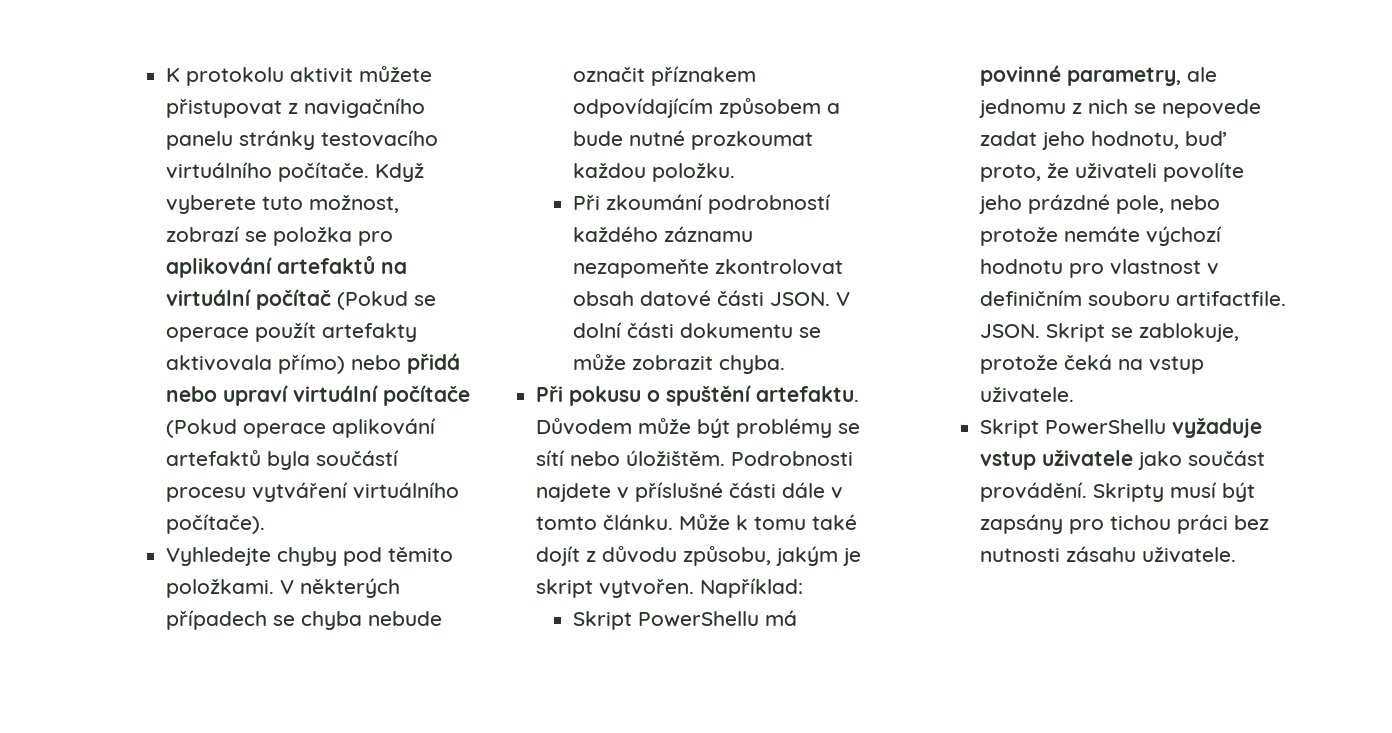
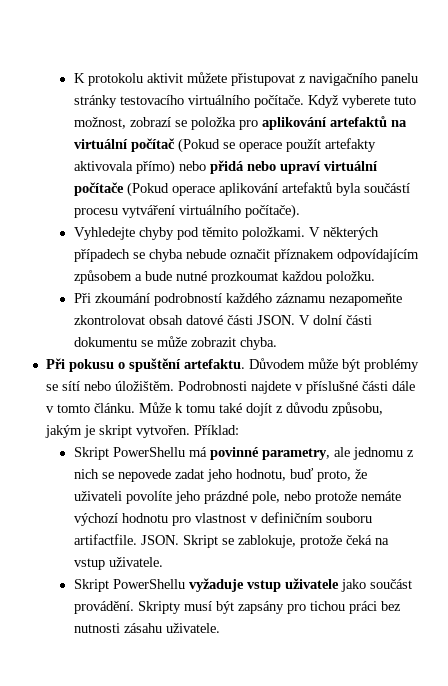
- Například:
+ Příklad:

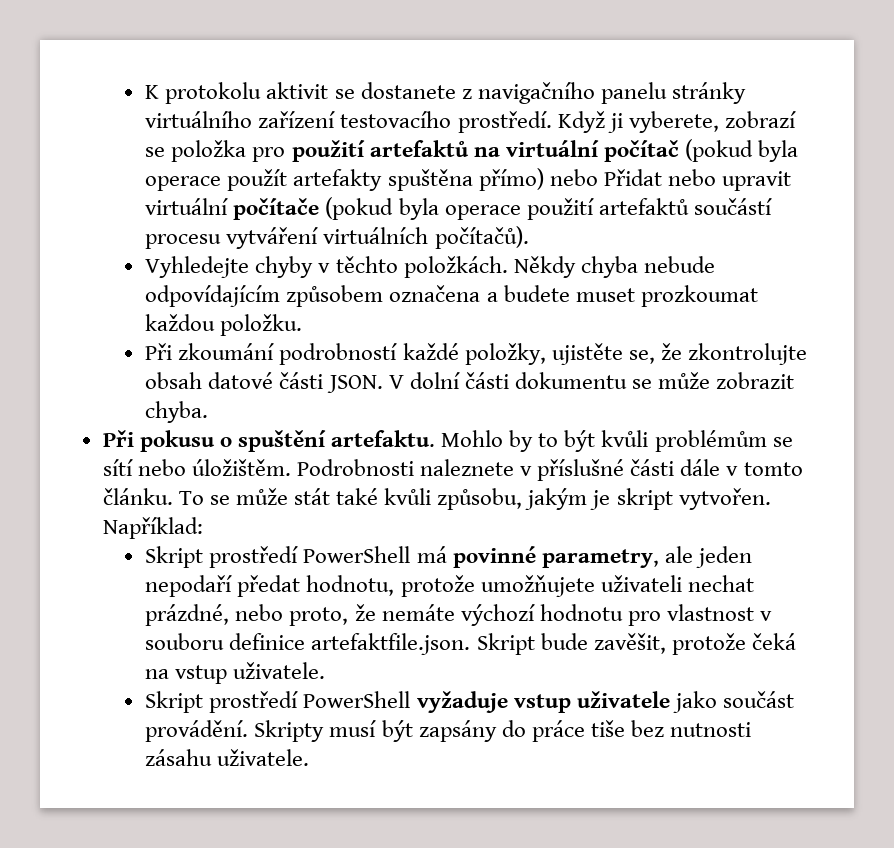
- K protokolu aktivit můžete přistupovat z navigačního panelu stránky testovacího virtuálního počítače. Když vyberete tuto možnost, zobrazí se položka pro aplikování artefaktů na virtuální počítač (Pokud se operace použít artefakty aktivovala přímo) nebo přidá nebo upraví virtuální počítače (Pokud operace aplikování artefaktů byla součástí procesu vytváření virtuálního počítače).
+ K protokolu aktivit se dostanete z navigačního panelu stránky virtuálního zařízení testovacího prostředí. Když ji vyberete, zobrazí se položka pro použití artefaktů na virtuální počítač (pokud byla operace použít artefakty spuštěna přímo) nebo Přidat nebo upravit virtuální počítače (pokud byla operace použití artefaktů součástí procesu vytváření virtuálních počítačů).
- Vyhledejte chyby pod těmito položkami. V některých případech se chyba nebude označit příznakem odpovídajícím způsobem a bude nutné prozkoumat každou položku.
+ Vyhledejte chyby v těchto položkách. Někdy chyba nebude odpovídajícím způsobem označena a budete muset prozkoumat každou položku.
- Při zkoumání podrobností každého záznamu nezapomeňte zkontrolovat obsah datové části JSON.
+ Při zkoumání podrobností každé položky, ujistěte se, že zkontrolujte obsah datové části JSON.
- Důvodem může být problémy se sítí nebo úložištěm.
+ Mohlo by to být kvůli problémům se sítí nebo úložištěm.
- Podrobnosti najdete v příslušné části dále v tomto článku.
+ Podrobnosti naleznete v příslušné části dále v tomto článku.
- Může k tomu také dojít z důvodu způsobu, jakým je skript vytvořen.
+ To se může stát také kvůli způsobu, jakým je skript vytvořen.
- Příklad:
- Skript PowerShellu má povinné parametry, ale jednomu z nich se nepovede zadat jeho hodnotu, buď proto, že uživateli povolíte jeho prázdné pole, nebo protože nemáte výchozí hodnotu pro vlastnost v definičním souboru artifactfile. JSON. Skript se zablokuje, protože čeká na vstup uživatele.
+ Například:
+ Skript prostředí PowerShell má povinné parametry, ale jeden nepodaří předat hodnotu, protože umožňujete uživateli nechat prázdné, nebo proto, že nemáte výchozí hodnotu pro vlastnost v souboru definice artefaktfile.json. Skript bude zavěšit, protože čeká na vstup uživatele.
- Skript PowerShellu vyžaduje vstup uživatele jako součást provádění.
+ Skript prostředí PowerShell vyžaduje vstup uživatele jako součást provádění.
- Skripty musí být zapsány pro tichou práci bez nutnosti zásahu uživatele.
+ Skripty musí být zapsány do práce tiše bez nutnosti zásahu uživatele.

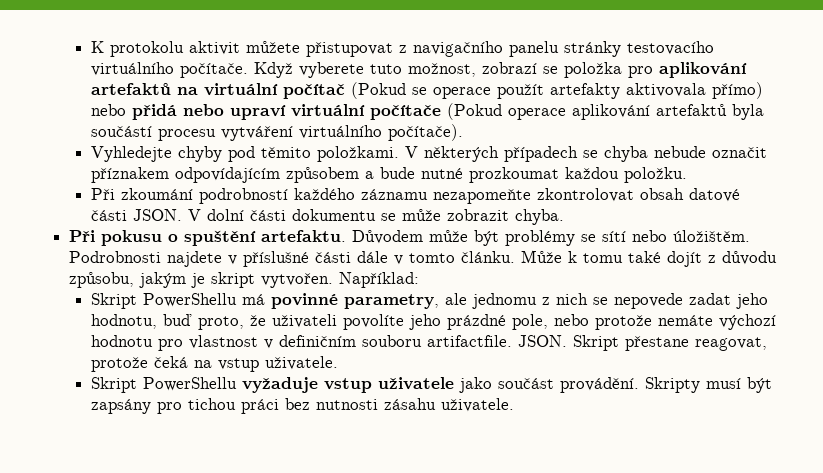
- K protokolu aktivit se dostanete z navigačního panelu stránky virtuálního zařízení testovacího prostředí. Když ji vyberete, zobrazí se položka pro použití artefaktů na virtuální počítač (pokud byla operace použít artefakty spuštěna přímo) nebo Přidat nebo upravit virtuální počítače (pokud byla operace použití artefaktů součástí procesu vytváření virtuálních počítačů).
+ K protokolu aktivit můžete přistupovat z navigačního panelu stránky testovacího virtuálního počítače. Když vyberete tuto možnost, zobrazí se položka pro aplikování artefaktů na virtuální počítač (Pokud se operace použít artefakty aktivovala přímo) nebo přidá nebo upraví virtuální počítače (Pokud operace aplikování artefaktů byla součástí procesu vytváření virtuálního počítače).
- Vyhledejte chyby v těchto položkách. Někdy chyba nebude odpovídajícím způsobem označena a budete muset prozkoumat každou položku.
+ Vyhledejte chyby pod těmito položkami. V některých případech se chyba nebude označit příznakem odpovídajícím způsobem a bude nutné prozkoumat každou položku.
- Při zkoumání podrobností každé položky, ujistěte se, že zkontrolujte obsah datové části JSON.
+ Při zkoumání podrobností každého záznamu nezapomeňte zkontrolovat obsah datové části JSON.
- Mohlo by to být kvůli problémům se sítí nebo úložištěm.
+ Důvodem může být problémy se sítí nebo úložištěm.
- Podrobnosti naleznete v příslušné části dále v tomto článku.
+ Podrobnosti najdete v příslušné části dále v tomto článku.
- To se může stát také kvůli způsobu, jakým je skript vytvořen.
+ Může k tomu také dojít z důvodu způsobu, jakým je skript vytvořen.
- Skript prostředí PowerShell má povinné parametry, ale jeden nepodaří předat hodnotu, protože umožňujete uživateli nechat prázdné, nebo proto, že nemáte výchozí hodnotu pro vlastnost v souboru definice artefaktfile.json. Skript bude zavěšit, protože čeká na vstup uživatele.
+ Skript PowerShellu má povinné parametry, ale jednomu z nich se nepovede zadat jeho hodnotu, buď proto, že uživateli povolíte jeho prázdné pole, nebo protože nemáte výchozí hodnotu pro vlastnost v definičním souboru artifactfile. JSON. Skript přestane reagovat, protože čeká na vstup uživatele.
- Skript prostředí PowerShell vyžaduje vstup uživatele jako součást provádění.
+ Skript PowerShellu vyžaduje vstup uživatele jako součást provádění.
- Skripty musí být zapsány do práce tiše bez nutnosti zásahu uživatele.
+ Skripty musí být zapsány pro tichou práci bez nutnosti zásahu uživatele.

